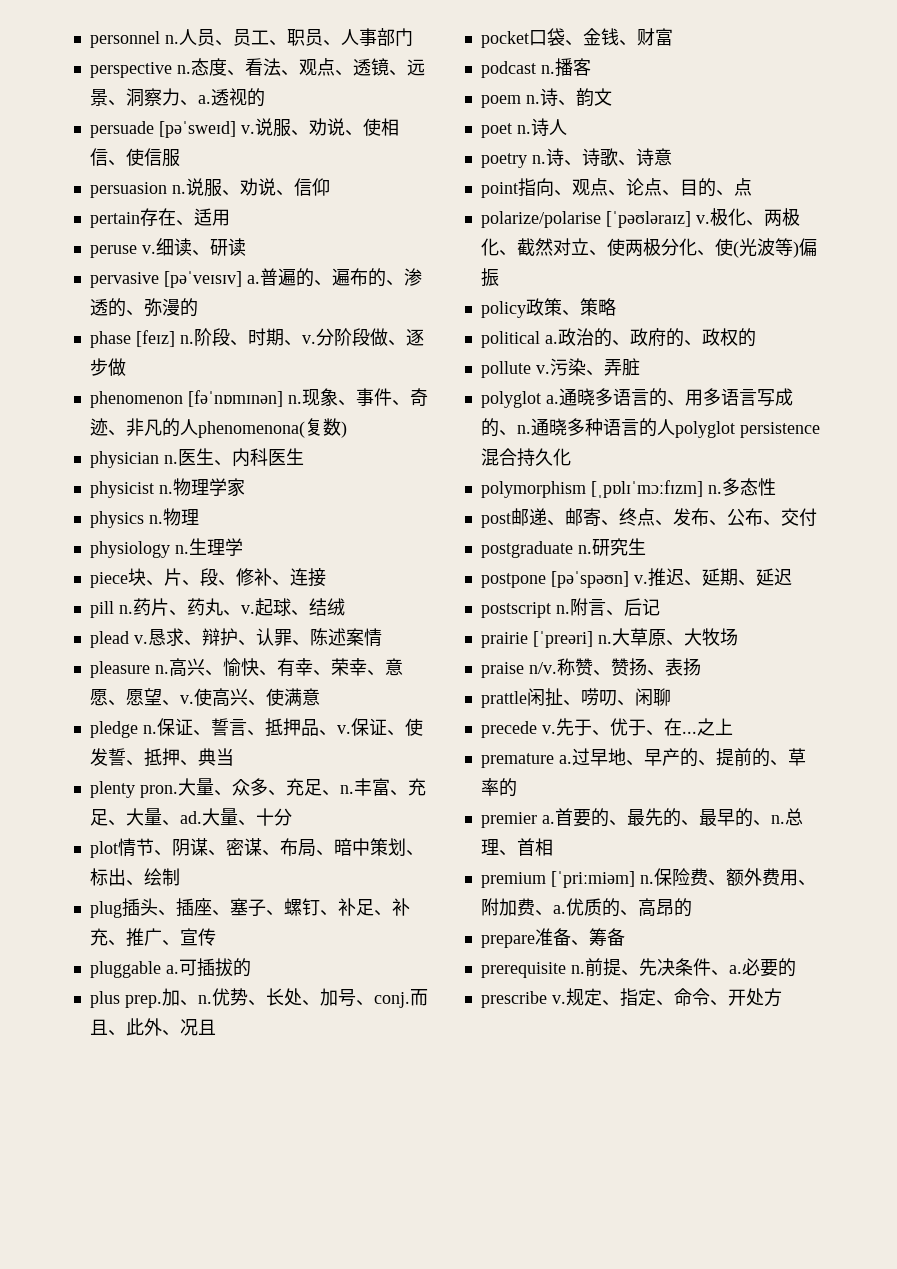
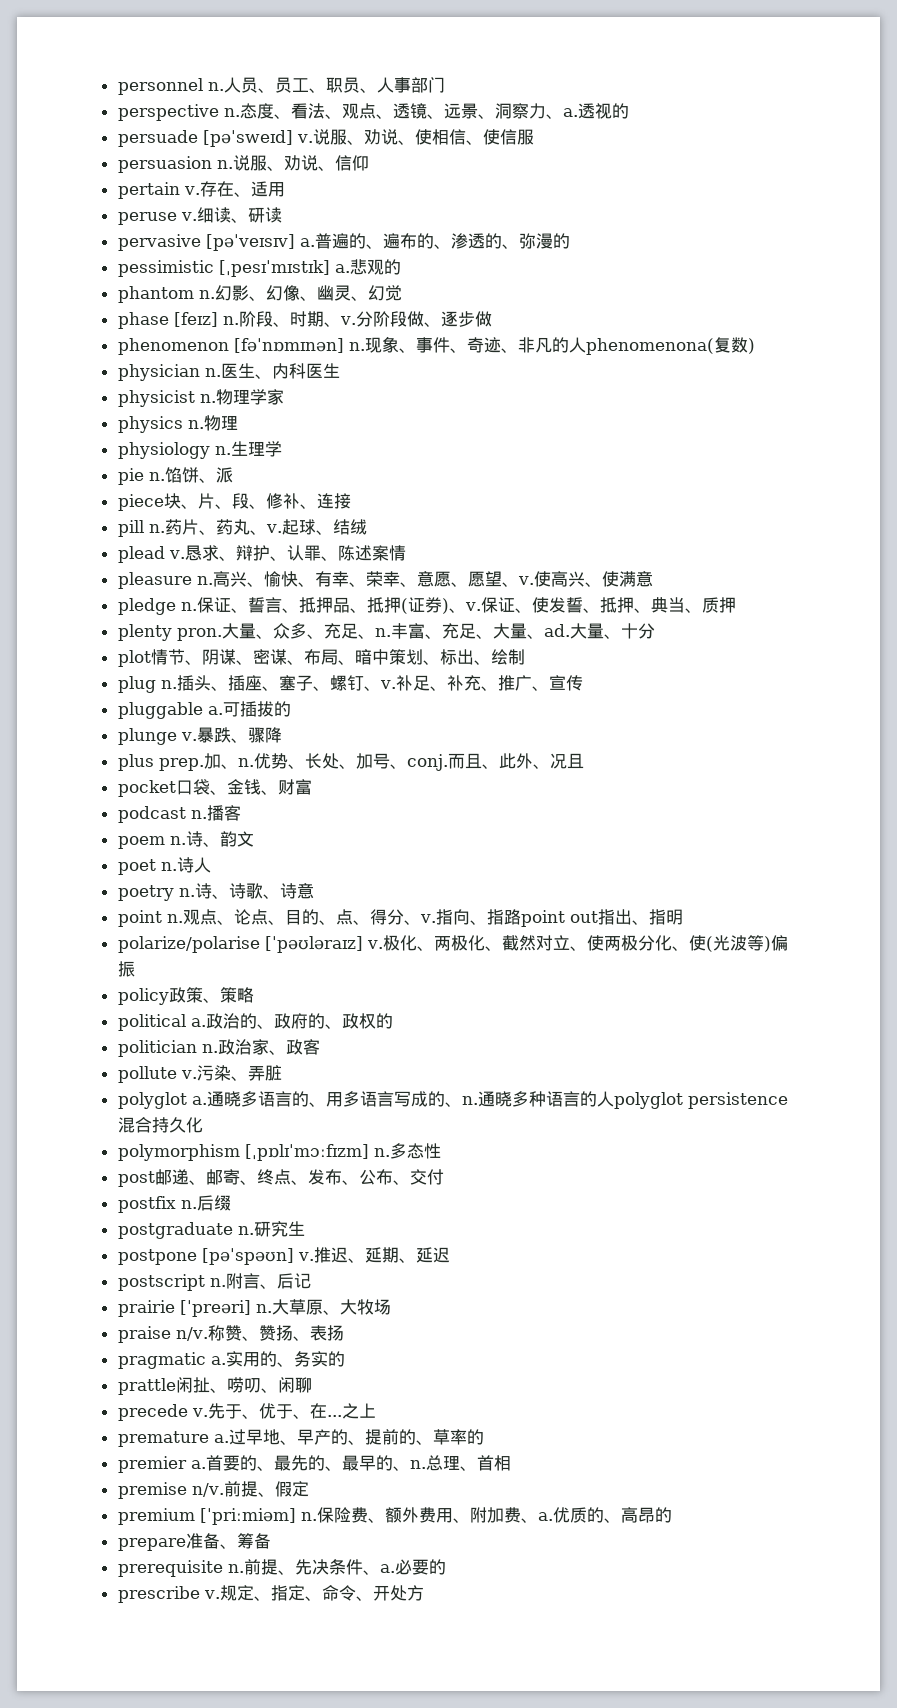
- pertain存在、适用
+ pertain v.存在、适用
+ pessimistic [ˌpesɪˈmɪstɪk] a.悲观的
+ phantom n.幻影、幻像、幽灵、幻觉
+ pie n.馅饼、派
- 保证、誓言、抵押品、v.
+ 保证、誓言、抵押品、抵押(证券)、v.
- 保证、使发誓、抵押、典当
+ 保证、使发誓、抵押、典当、质押
- plug插头、插座、塞子、螺钉、补足、补充、推广、宣传
+ plug n.插头、插座、塞子、螺钉、v.补足、补充、推广、宣传
+ plunge v.暴跌、骤降
- point指向、观点、论点、目的、点
+ point n.观点、论点、目的、点、得分、v.指向、指路point out指出、指明
+ politician n.政治家、政客
+ postfix n.后缀
+ pragmatic a.实用的、务实的
+ premise n/v.前提、假定

